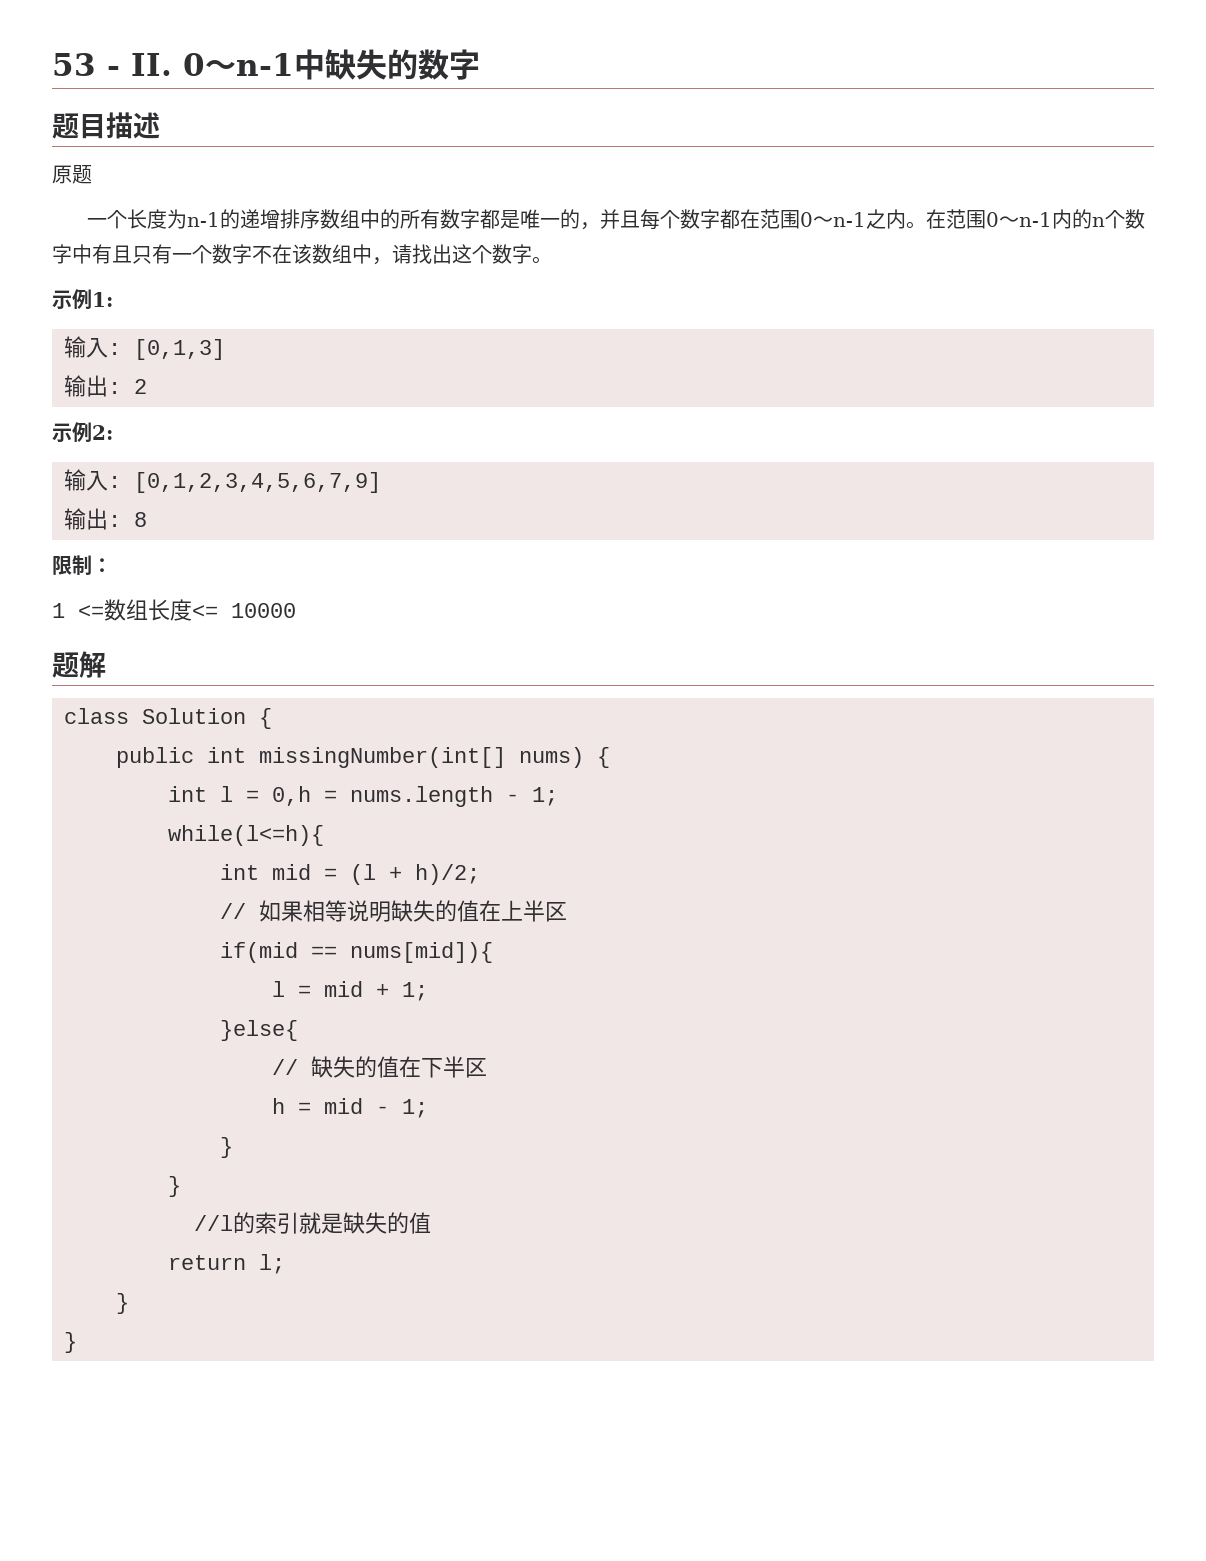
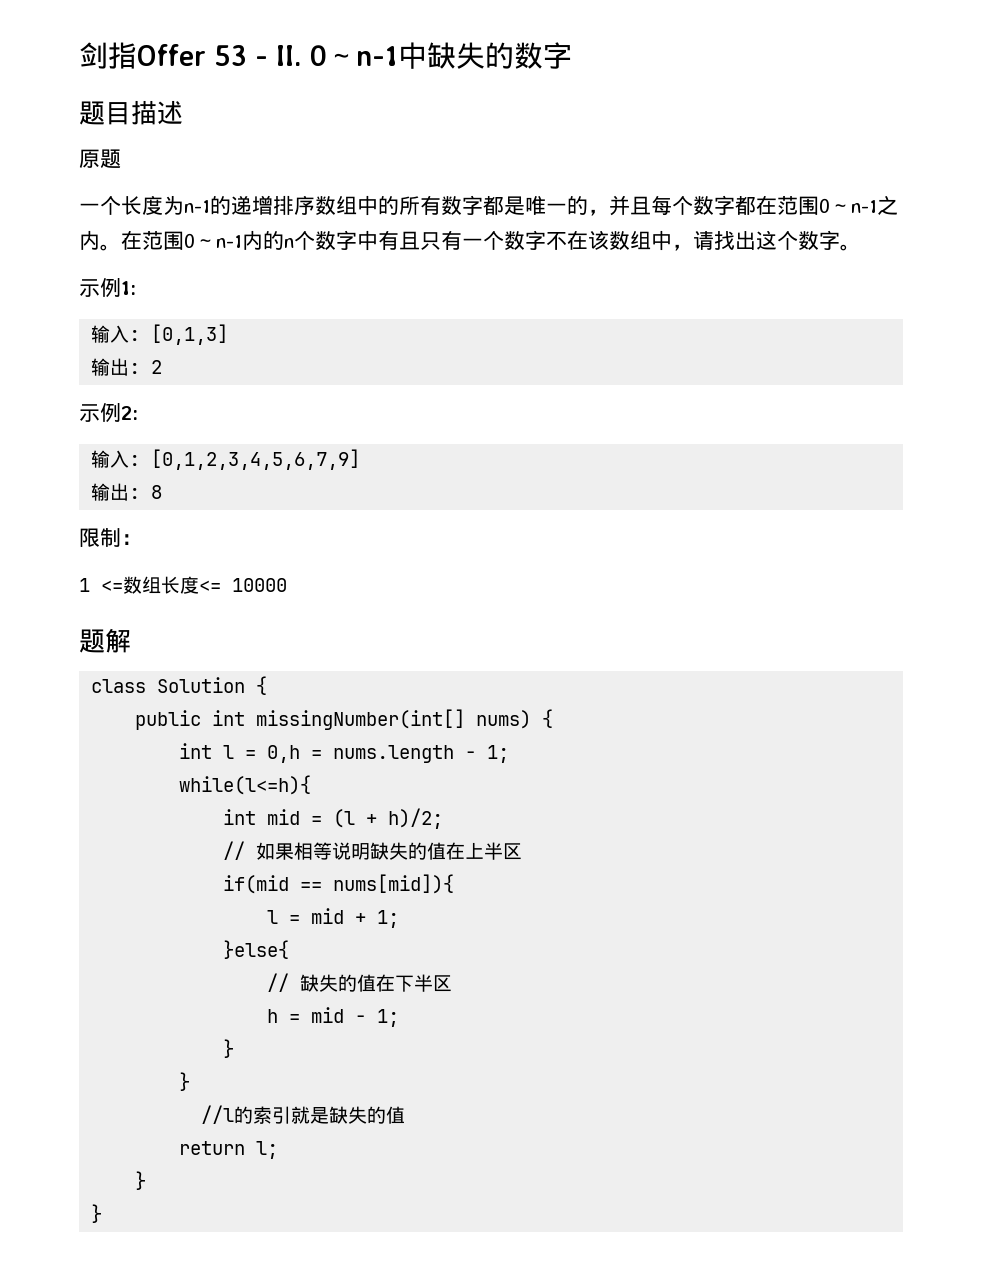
- 53 - II. 0～n-1中缺失的数字
+ 剑指Offer 53 - II. 0～n-1中缺失的数字

